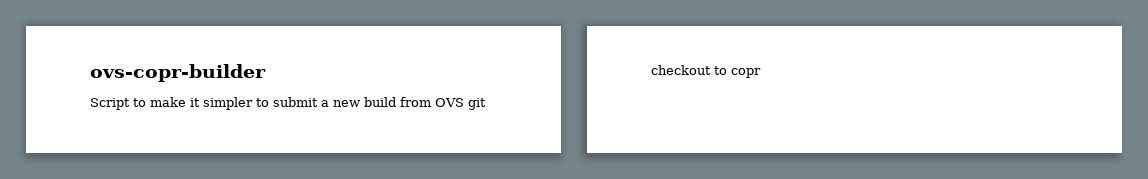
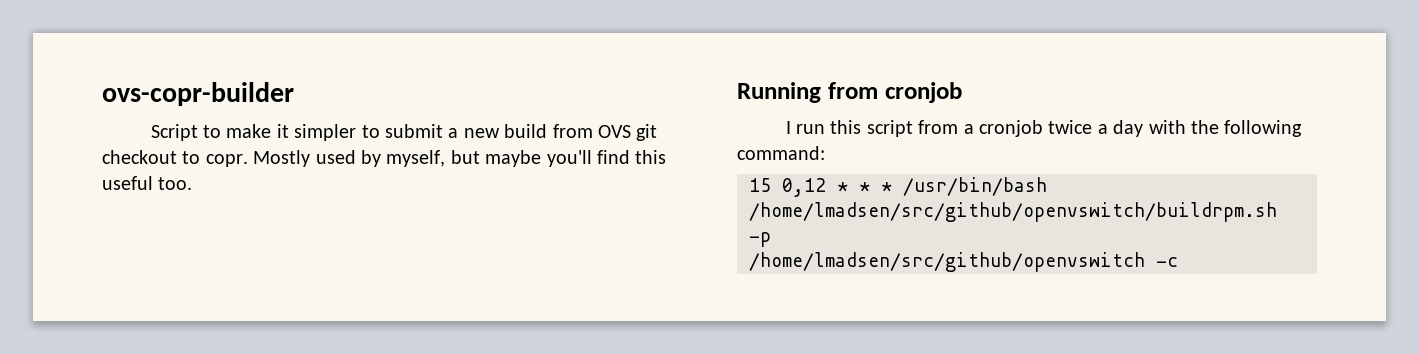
- Script to make it simpler to submit a new build from OVS git checkout to copr
+ Script to make it simpler to submit a new build from OVS git checkout to copr. Mostly used by myself, but maybe you'll find this useful too.
+ Running from cronjob
+ I run this script from a cronjob twice a day with the following command:
+ 15 0,12 * * * /usr/bin/bash /home/lmadsen/src/github/openvswitch/buildrpm.sh -p
+ /home/lmadsen/src/github/openvswitch -c

